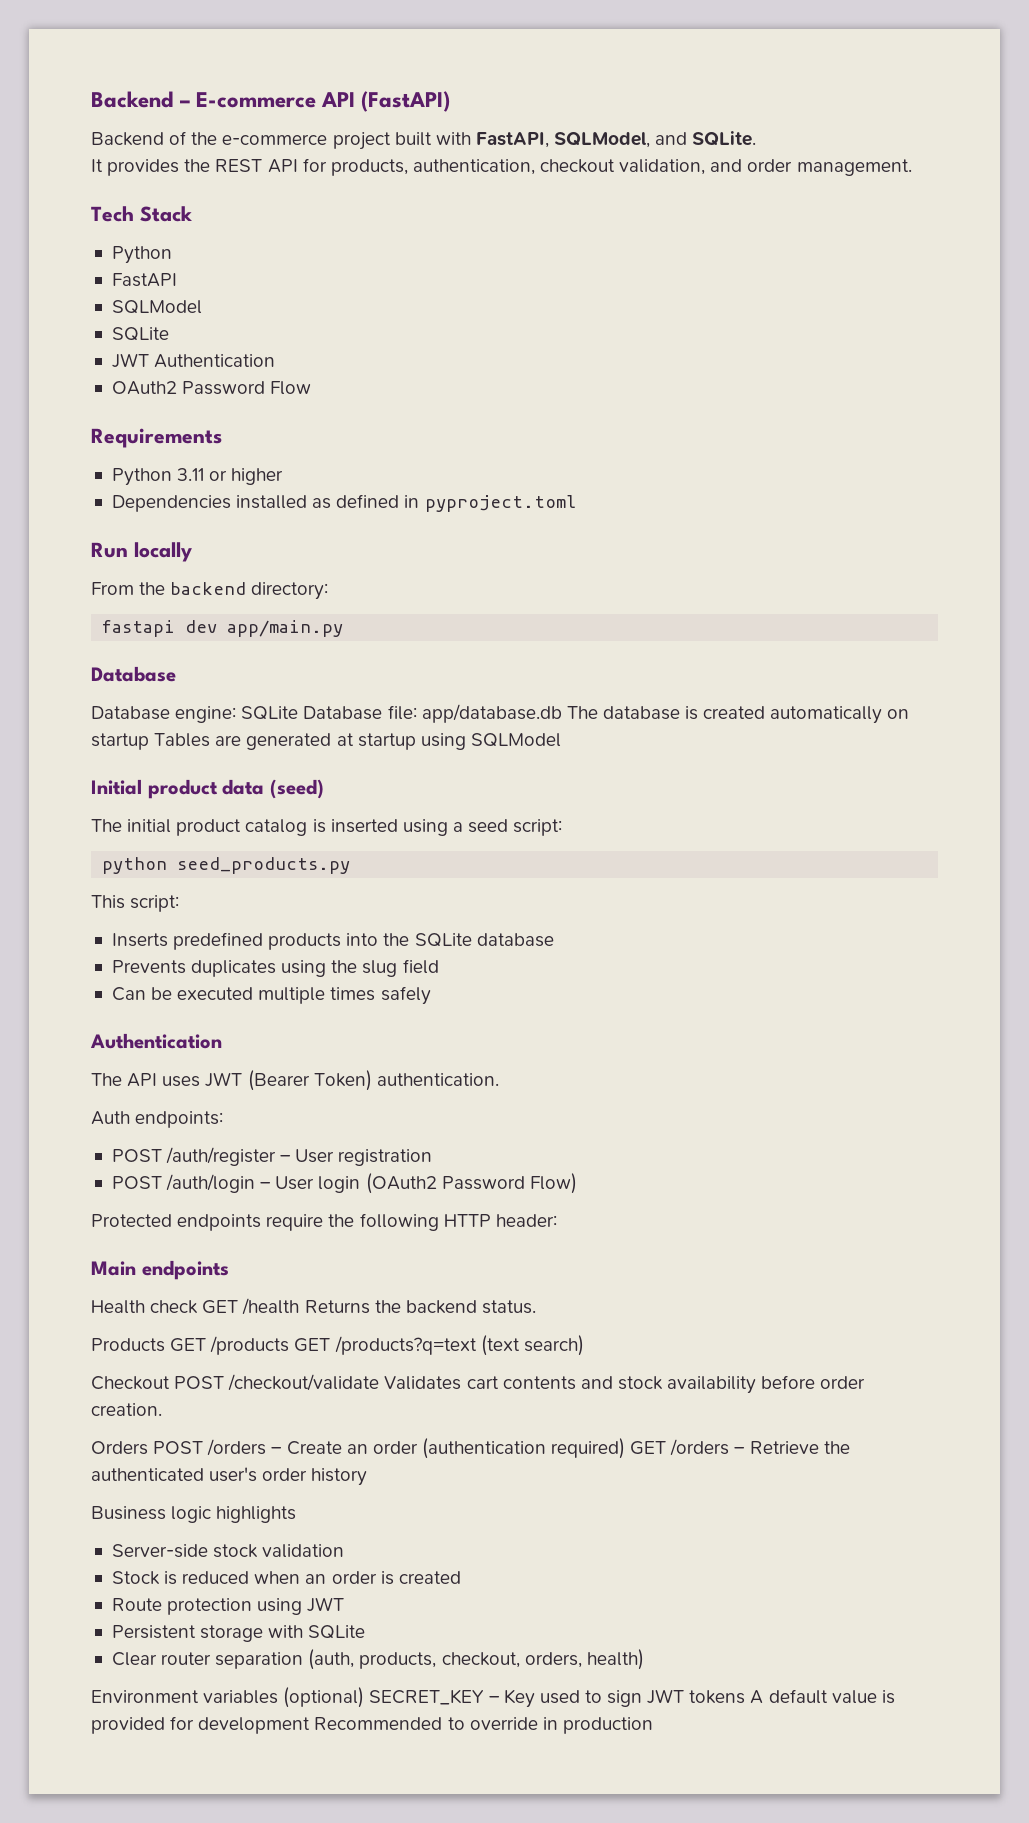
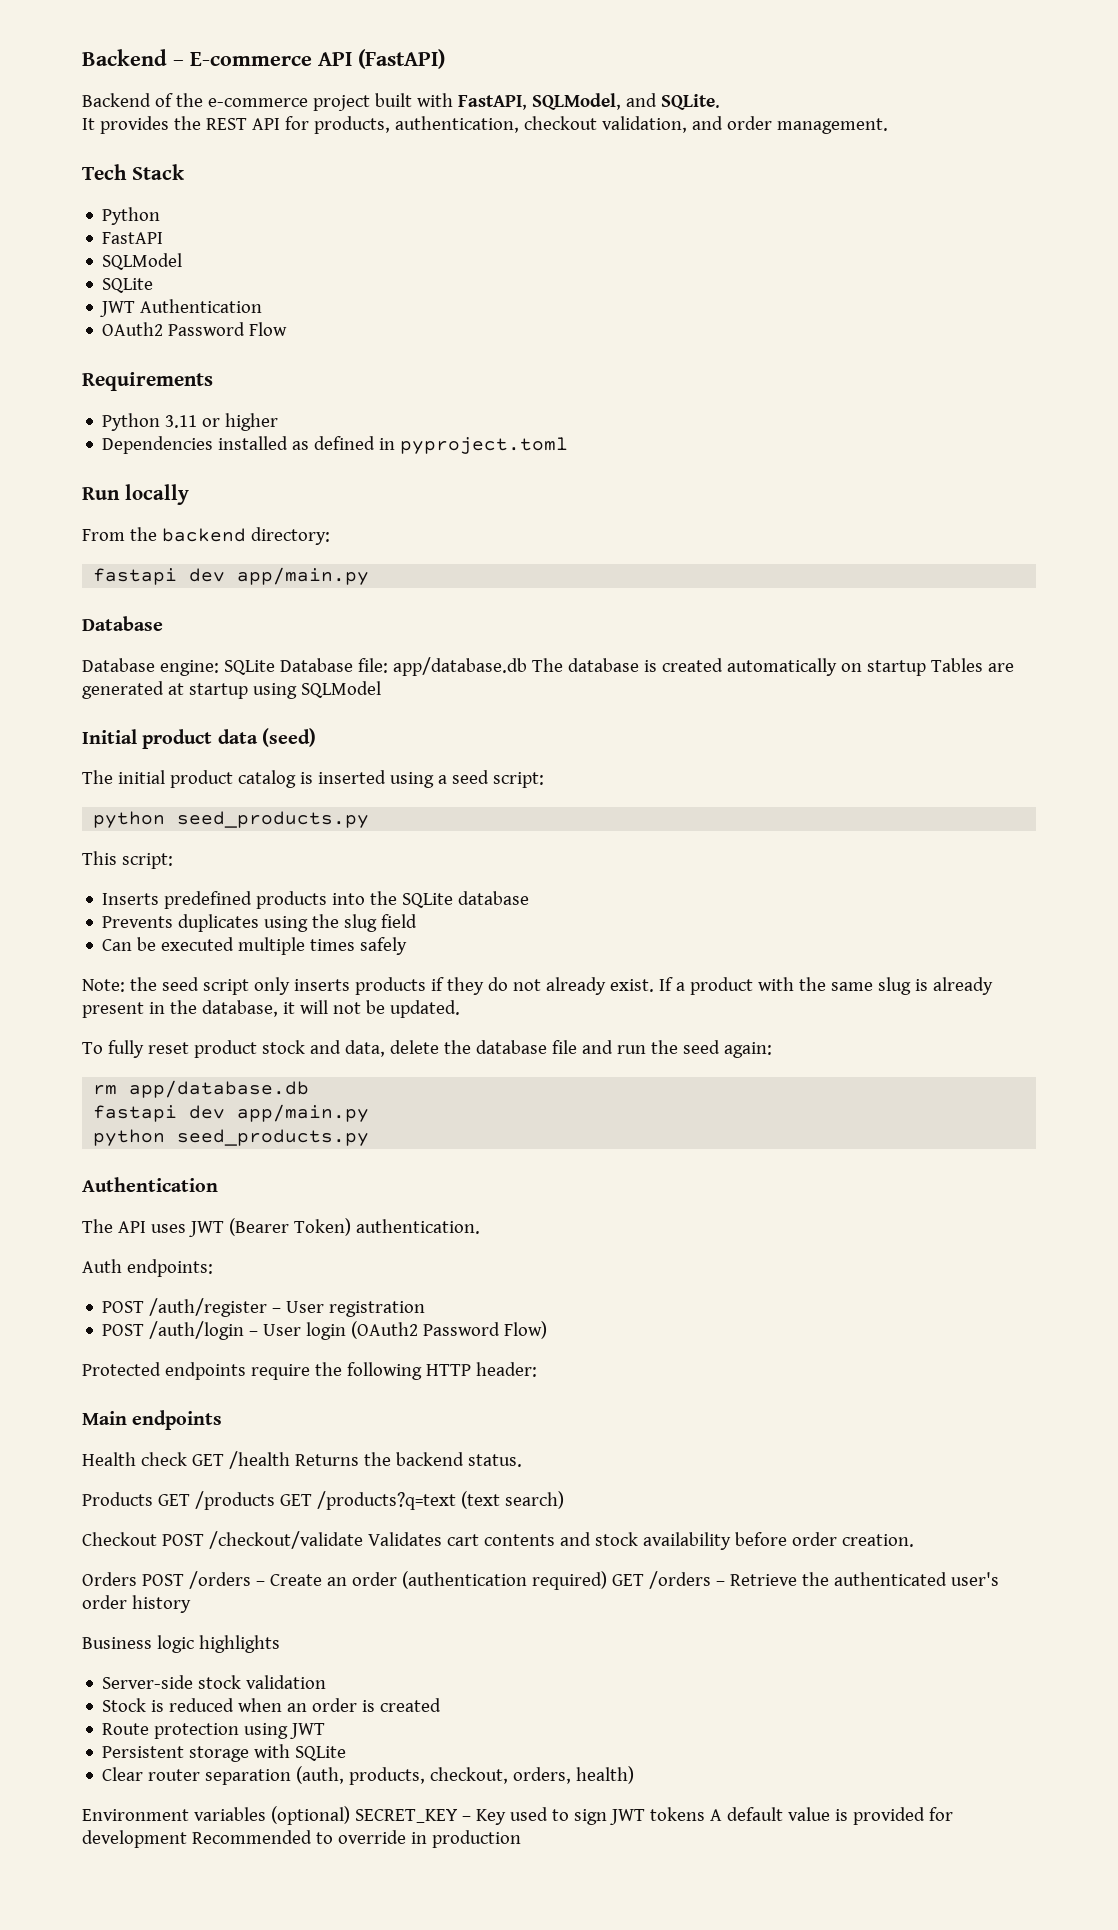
+ Note: the seed script only inserts products if they do not already exist. If a product with the same slug is already present in the database, it will not be updated.
+ To fully reset product stock and data, delete the database file and run the seed again:
+ rm app/database.db
+ fastapi dev app/main.py
+ python seed_products.py

